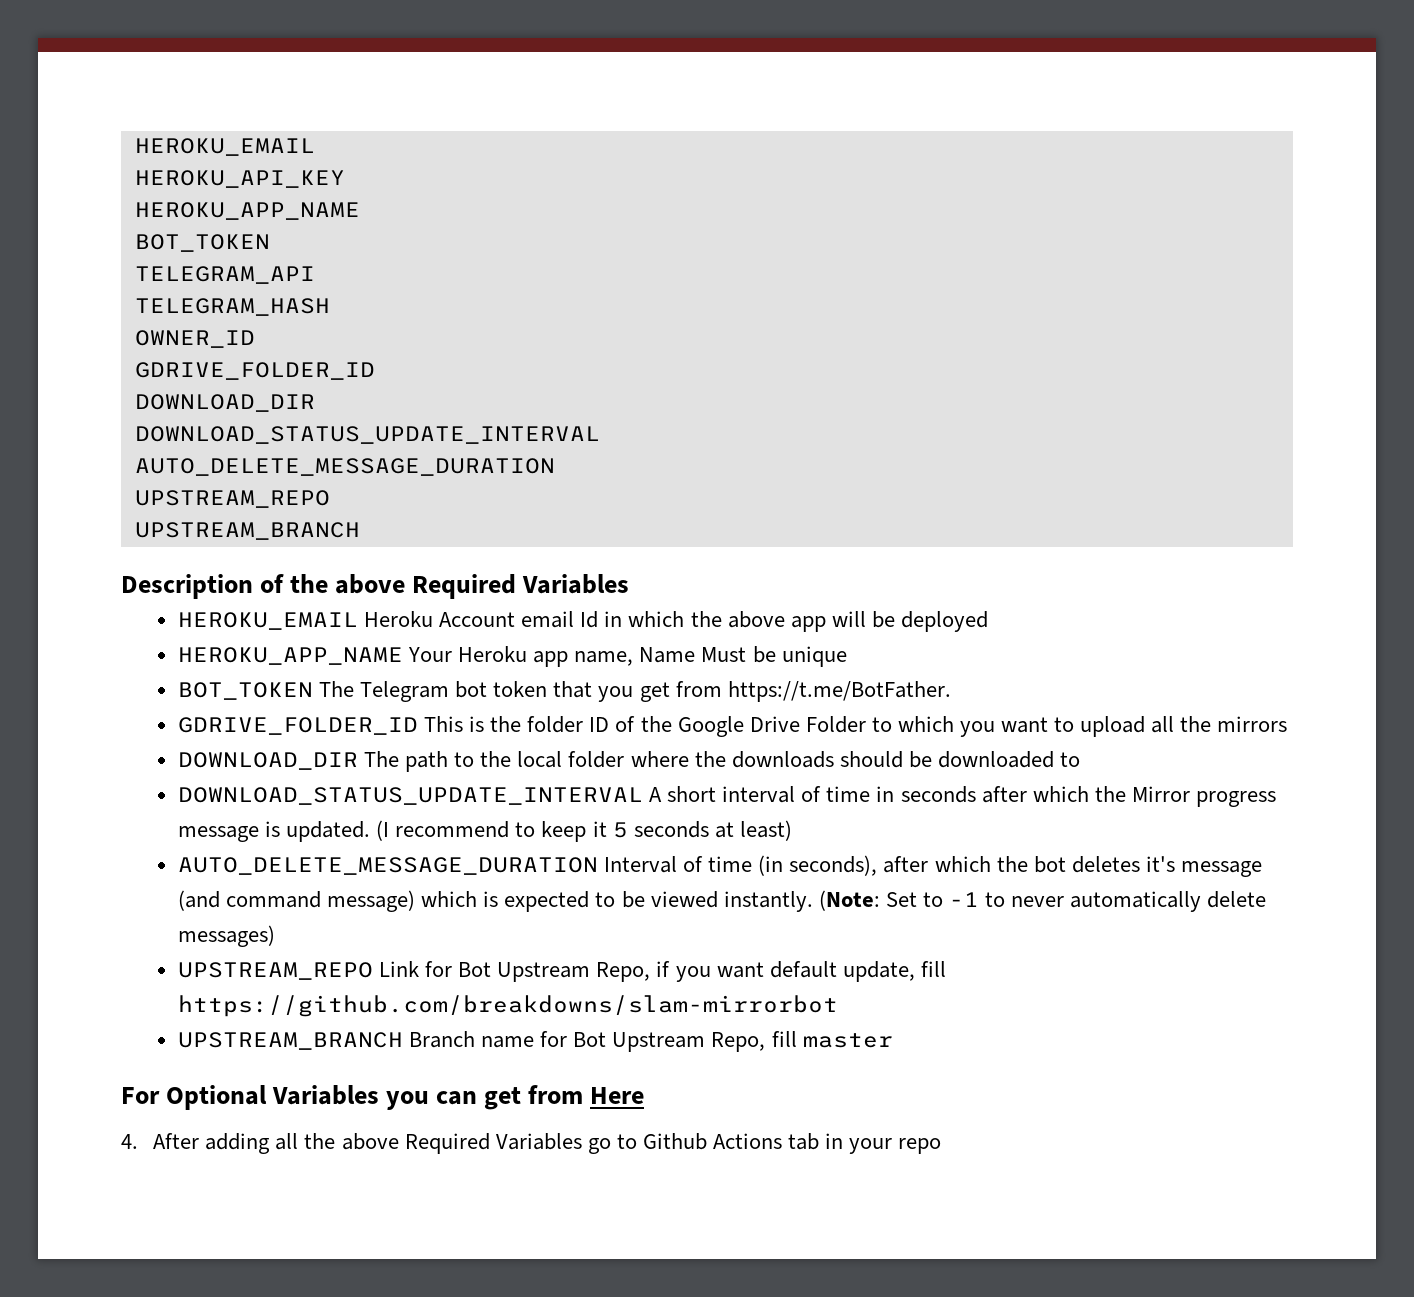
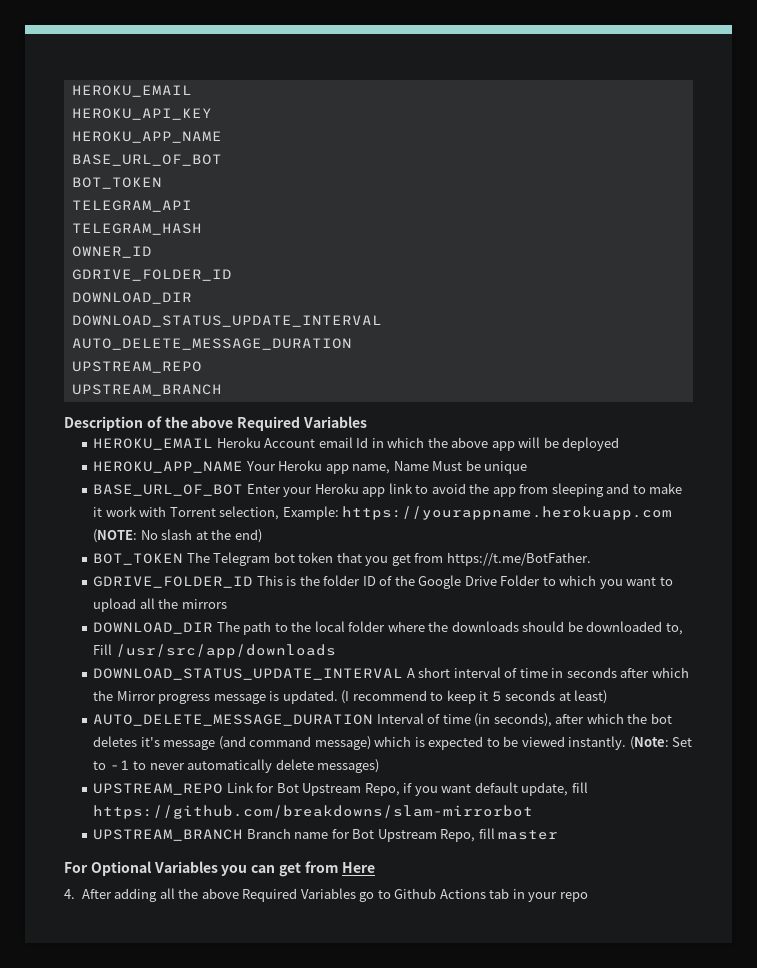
  HEROKU_API_KEY
  HEROKU_APP_NAME
+ BASE_URL_OF_BOT
+ BASE_URL_OF_BOT Enter your Heroku app link to avoid the app from sleeping and to make it work with Torrent selection, Example: https://yourappname.herokuapp.com (NOTE: No slash at the end)
- DOWNLOAD_DIR The path to the local folder where the downloads should be downloaded to
+ DOWNLOAD_DIR The path to the local folder where the downloads should be downloaded to, Fill /usr/src/app/downloads

